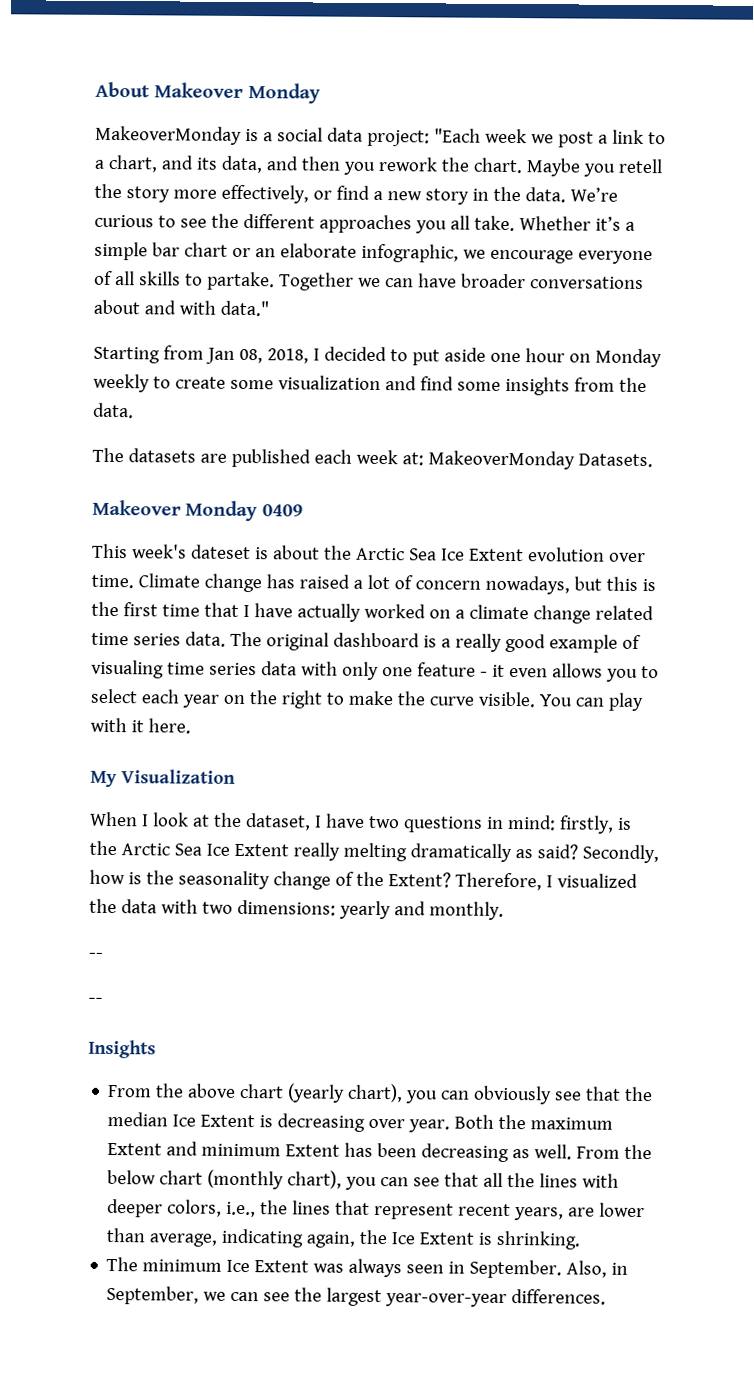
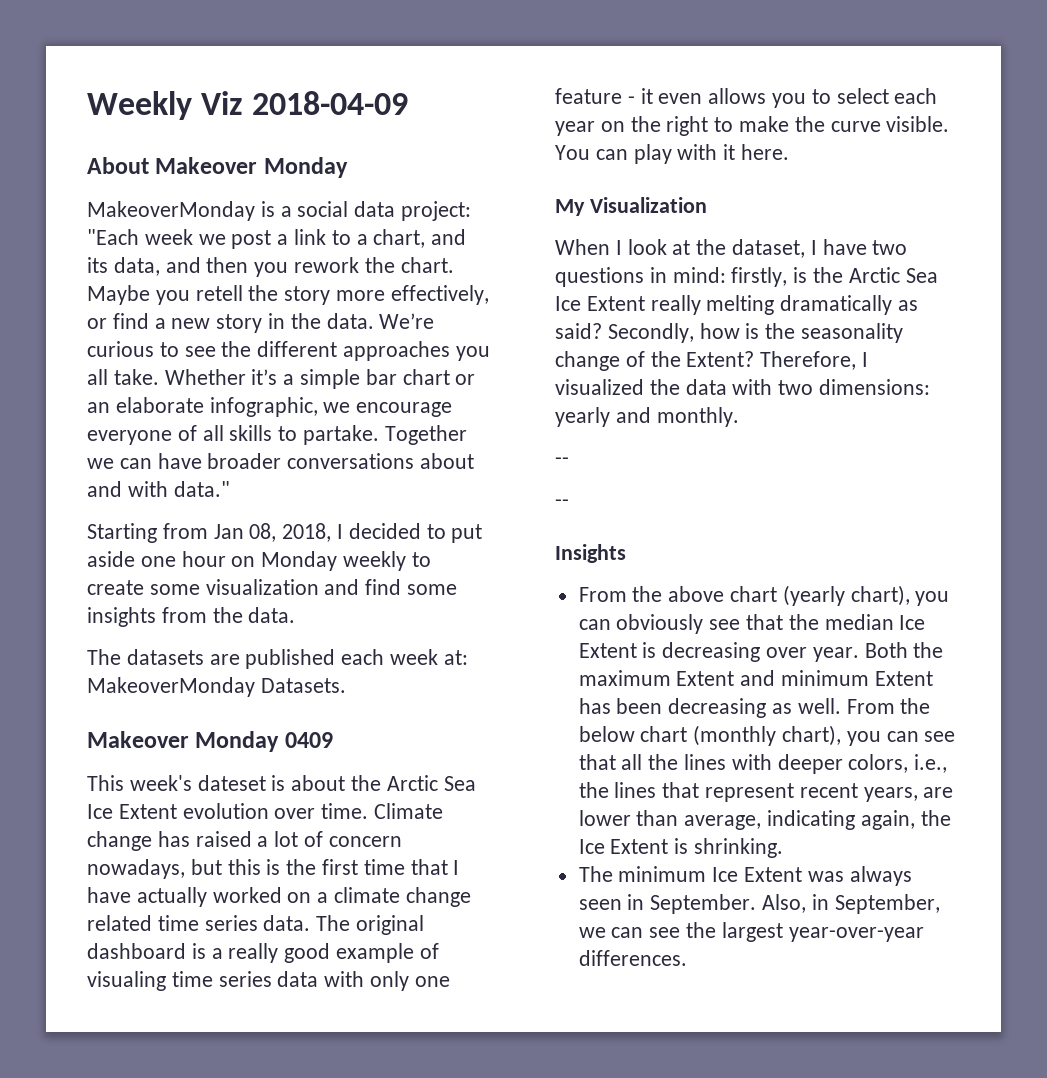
+ Weekly Viz 2018-04-09

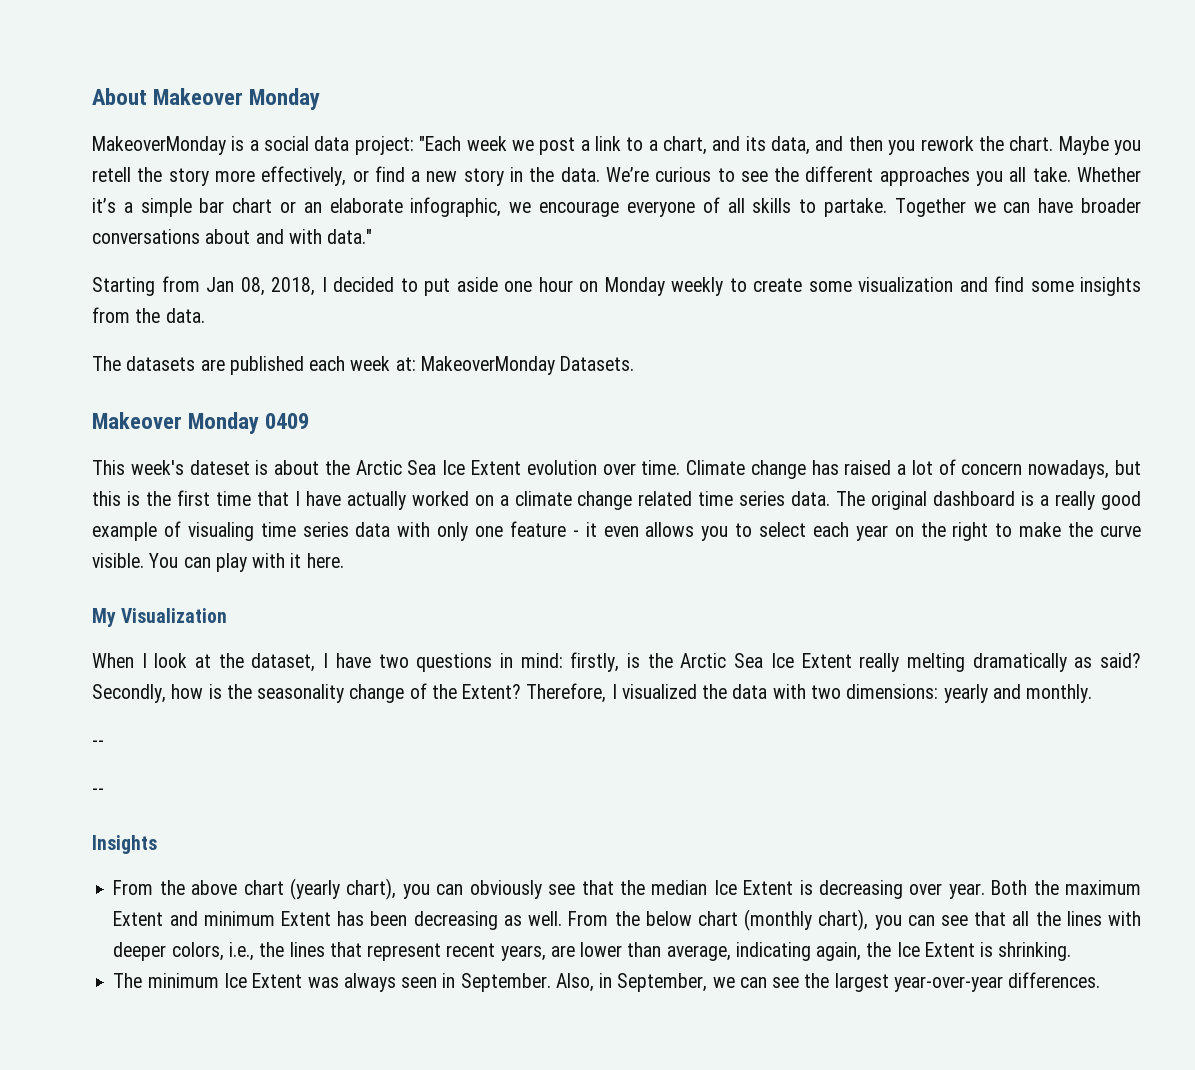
- Weekly Viz 2018-04-09

